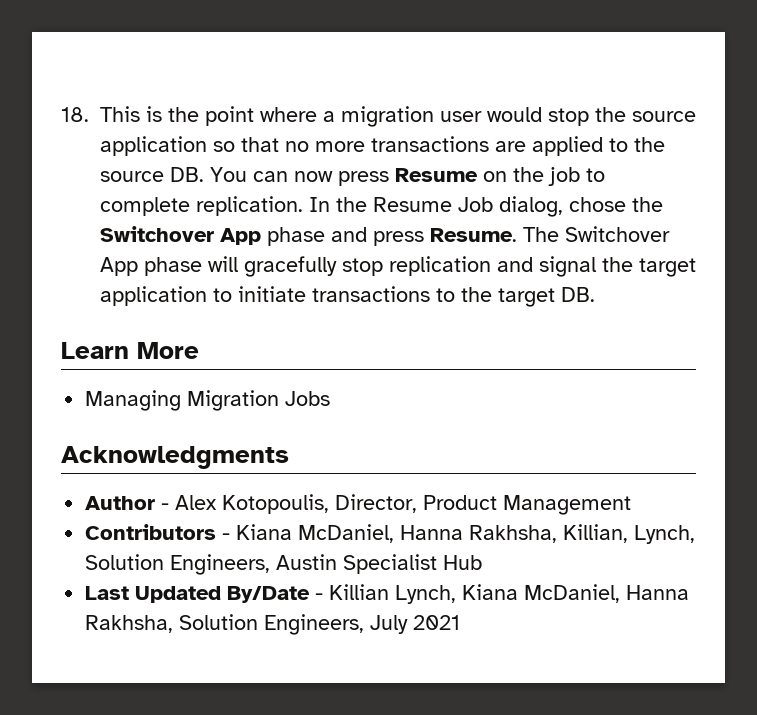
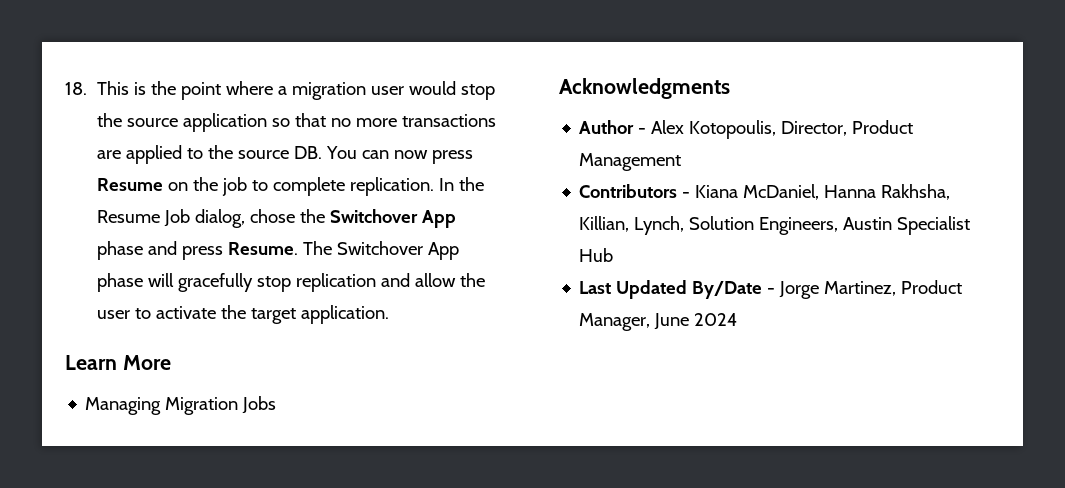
- The Switchover App phase will gracefully stop replication and signal the target application to initiate transactions to the target DB.
+ The Switchover App phase will gracefully stop replication and allow the user to activate the target application.
- Last Updated By/Date - Killian Lynch, Kiana McDaniel, Hanna Rakhsha, Solution Engineers, July 2021
+ Last Updated By/Date - Jorge Martinez, Product Manager, June 2024

